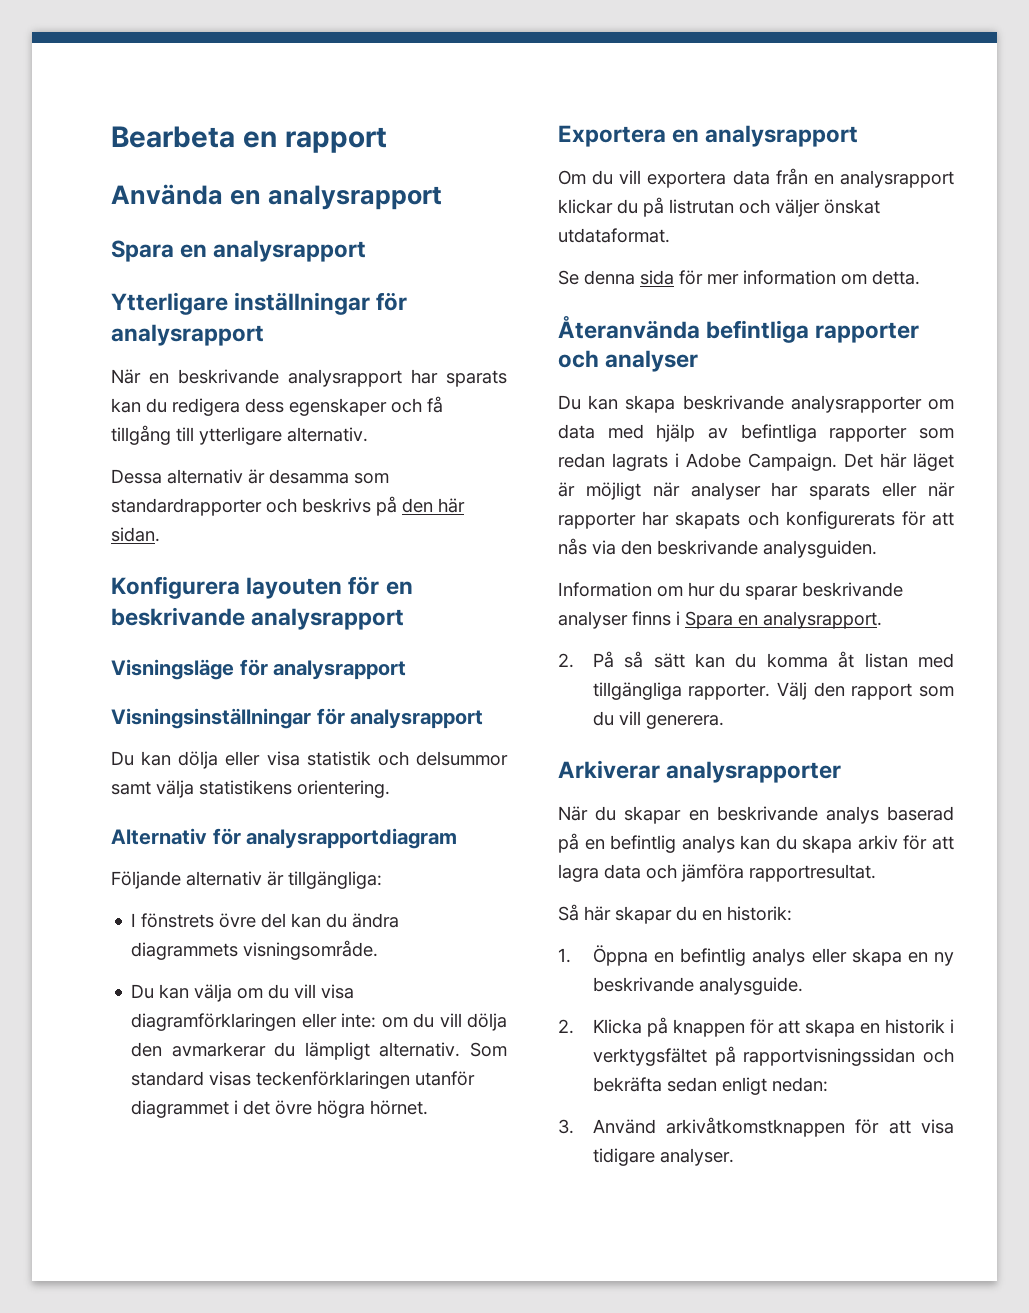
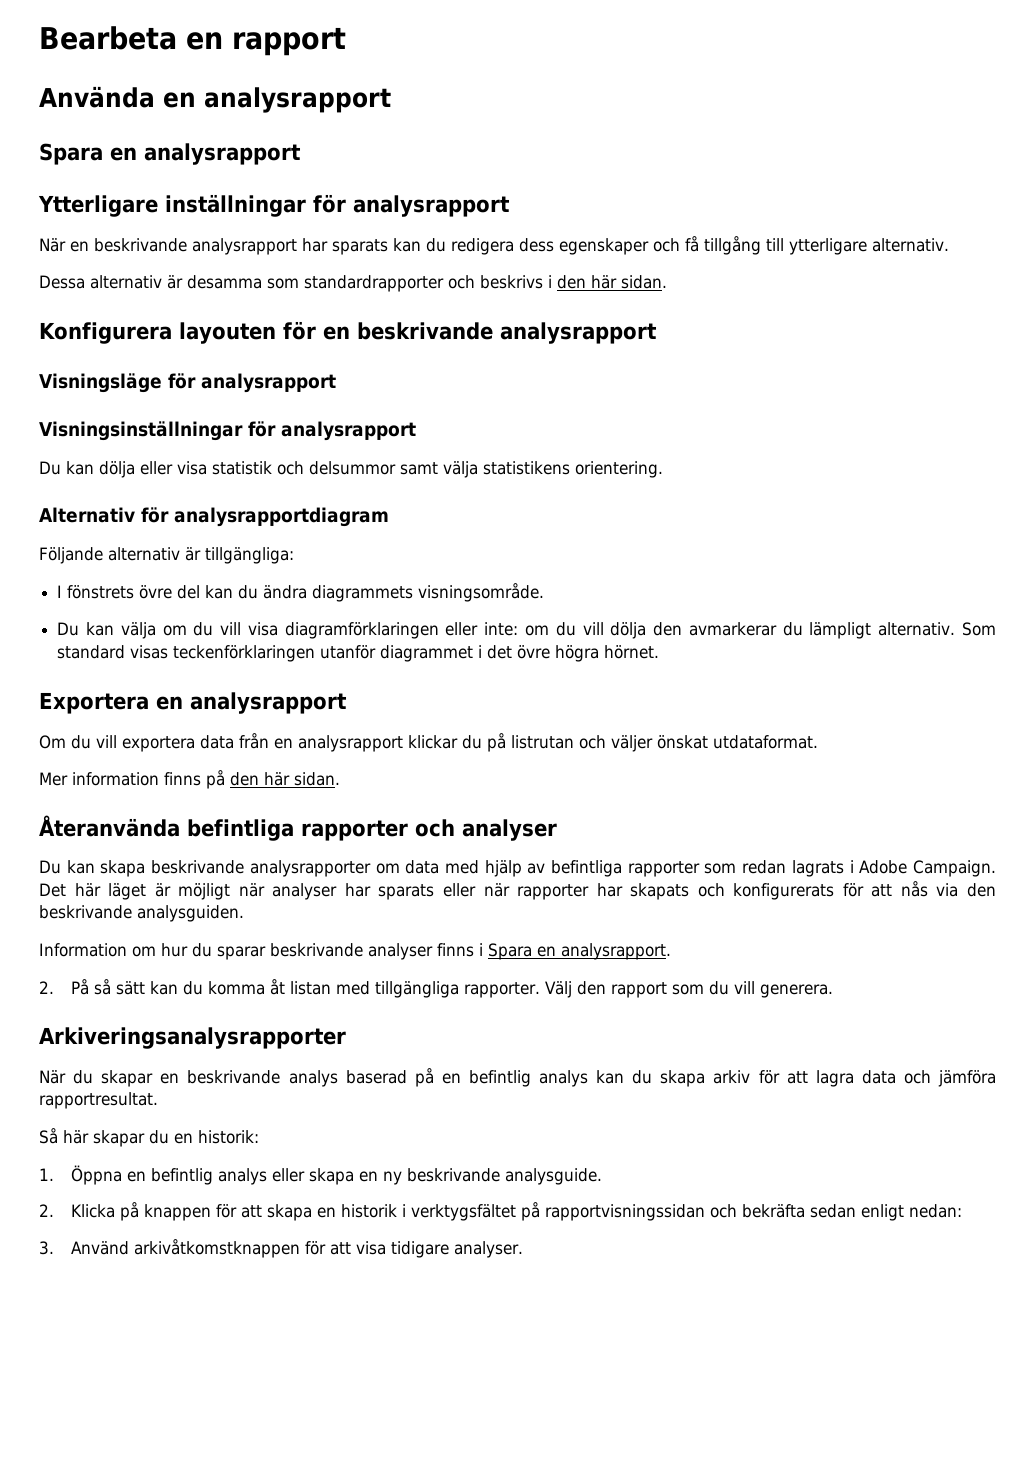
- Dessa alternativ är desamma som standardrapporter och beskrivs på den här sidan.
+ Dessa alternativ är desamma som standardrapporter och beskrivs i den här sidan.
- Se denna sida för mer information om detta.
+ Mer information finns på den här sidan.
- Arkiverar analysrapporter
+ Arkiveringsanalysrapporter

